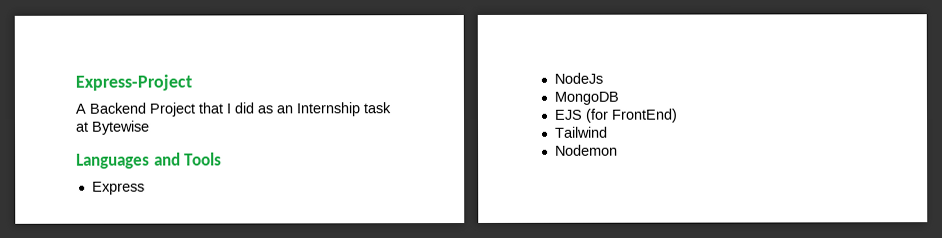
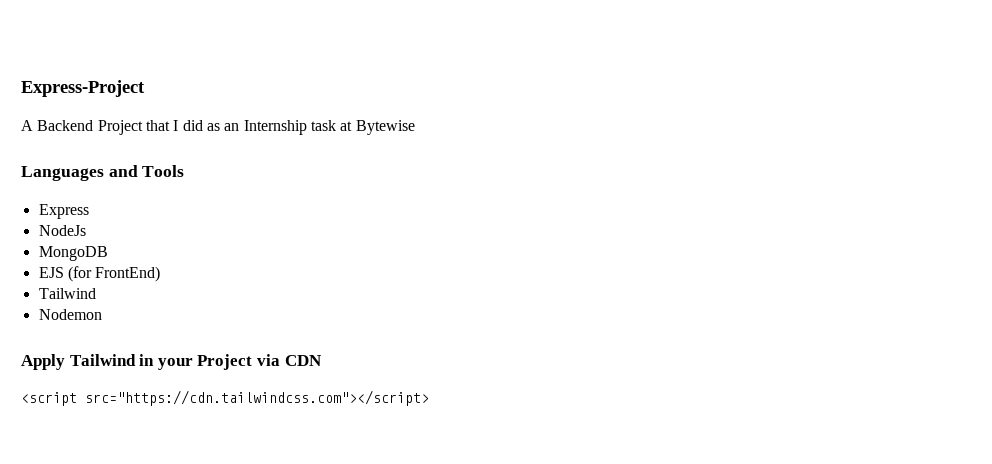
+ Apply Tailwind in your Project via CDN
+ <script src="https://cdn.tailwindcss.com"></script>

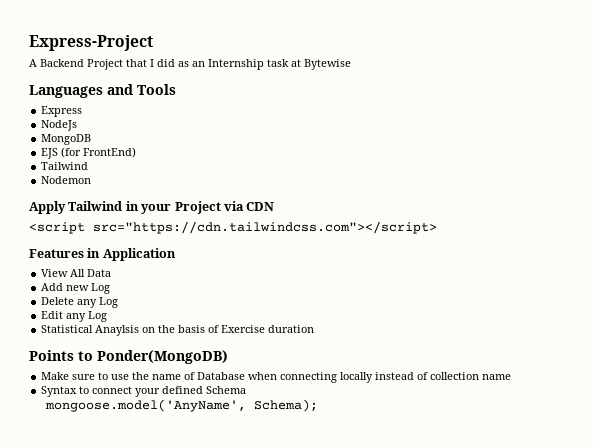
+ Features in Application
+ View All Data
+ Add new Log
+ Delete any Log
+ Edit any Log
+ Statistical Anaylsis on the basis of Exercise duration
+ Points to Ponder(MongoDB)
+ Make sure to use the name of Database when connecting locally instead of collection name
+ Syntax to connect your defined Schema
+ mongoose.model('AnyName', Schema);

